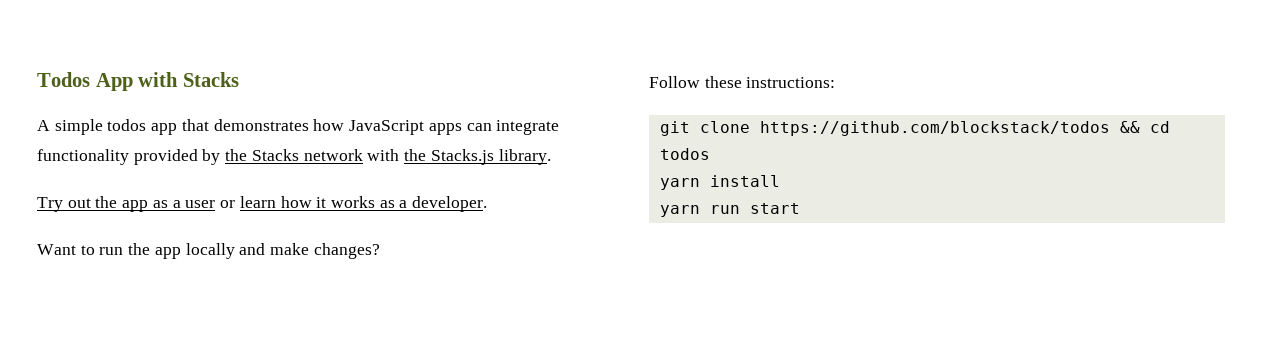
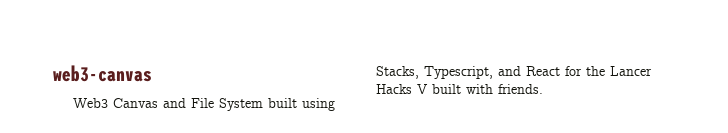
- Todos App with Stacks
- A simple todos app that demonstrates how JavaScript apps can integrate functionality provided by the Stacks network with the Stacks.js library.
- Try out the app as a user or learn how it works as a developer.
- Want to run the app locally and make changes?
- Follow these instructions:
- git clone https://github.com/blockstack/todos && cd todos
- yarn install
- yarn run start
+ web3-canvas
+ Web3 Canvas and File System built using Stacks, Typescript, and React for the Lancer Hacks V built with friends.

